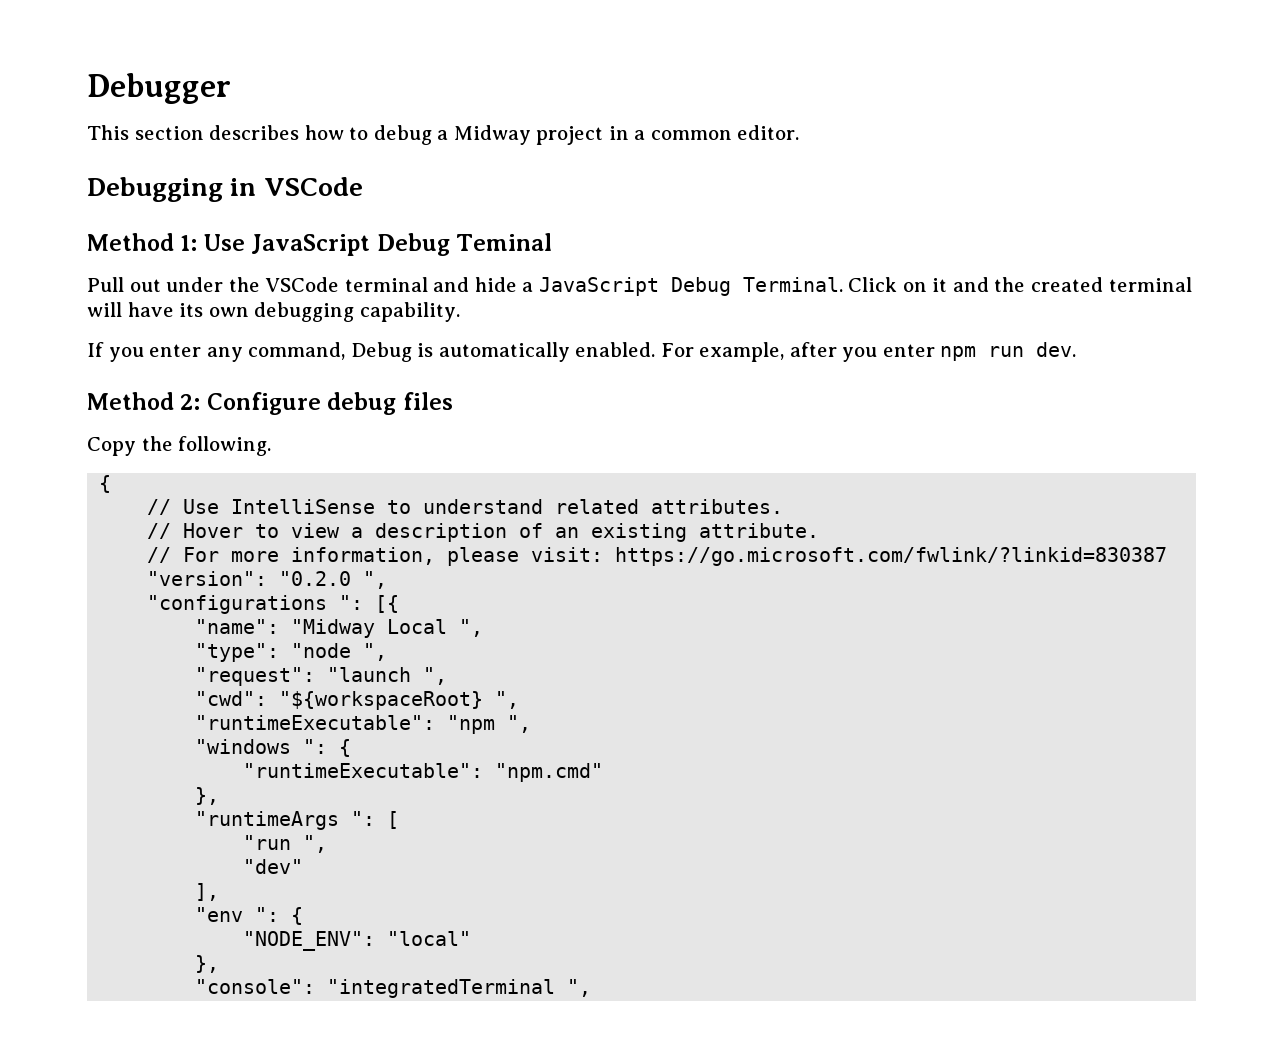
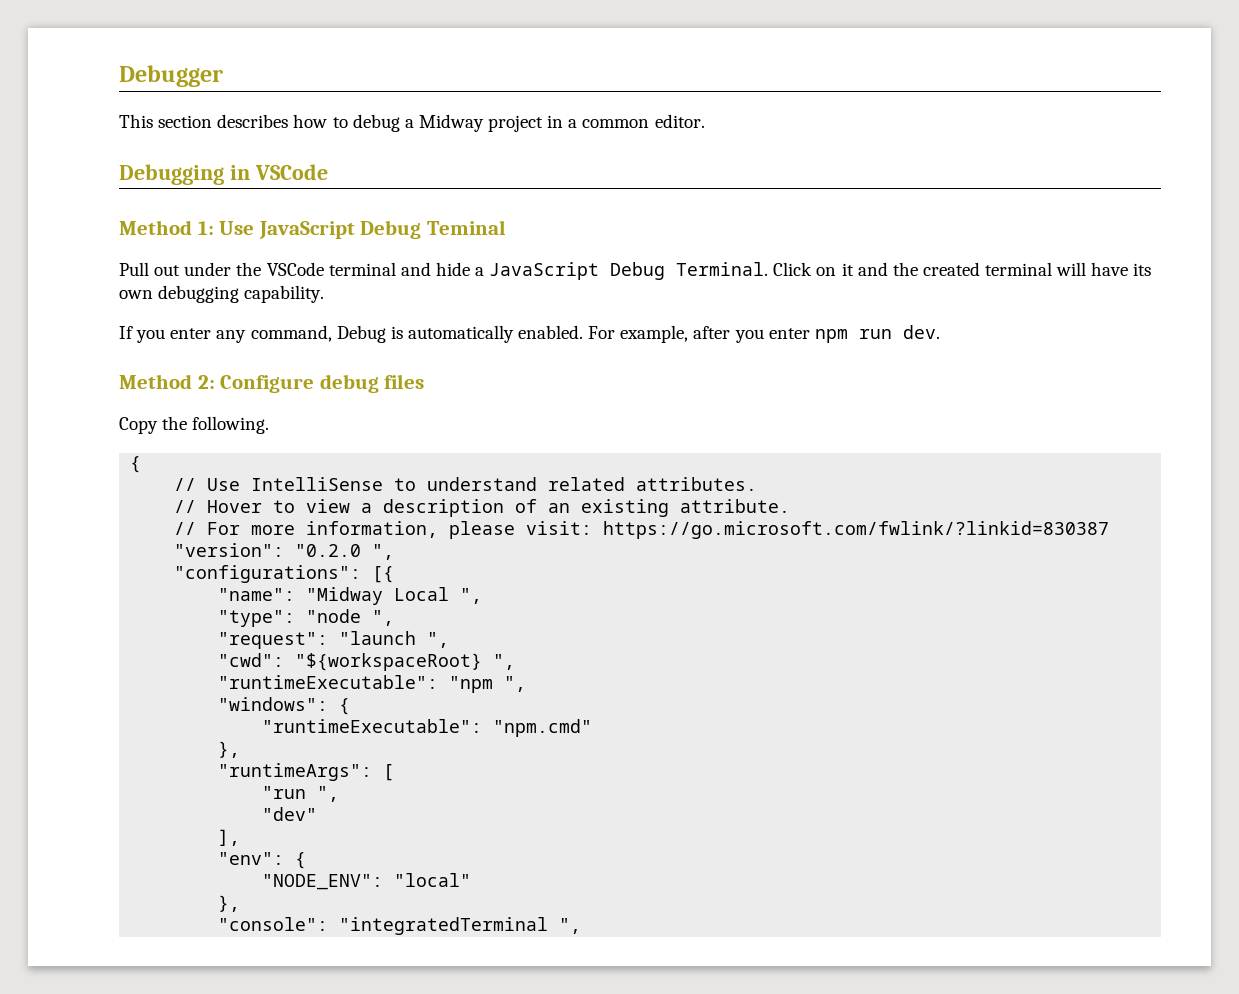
- "configurations ": [{
+ "configurations": [{
- "windows ": {
+ "windows": {
- "runtimeArgs ": [
+ "runtimeArgs": [
- "env ": {
+ "env": {

